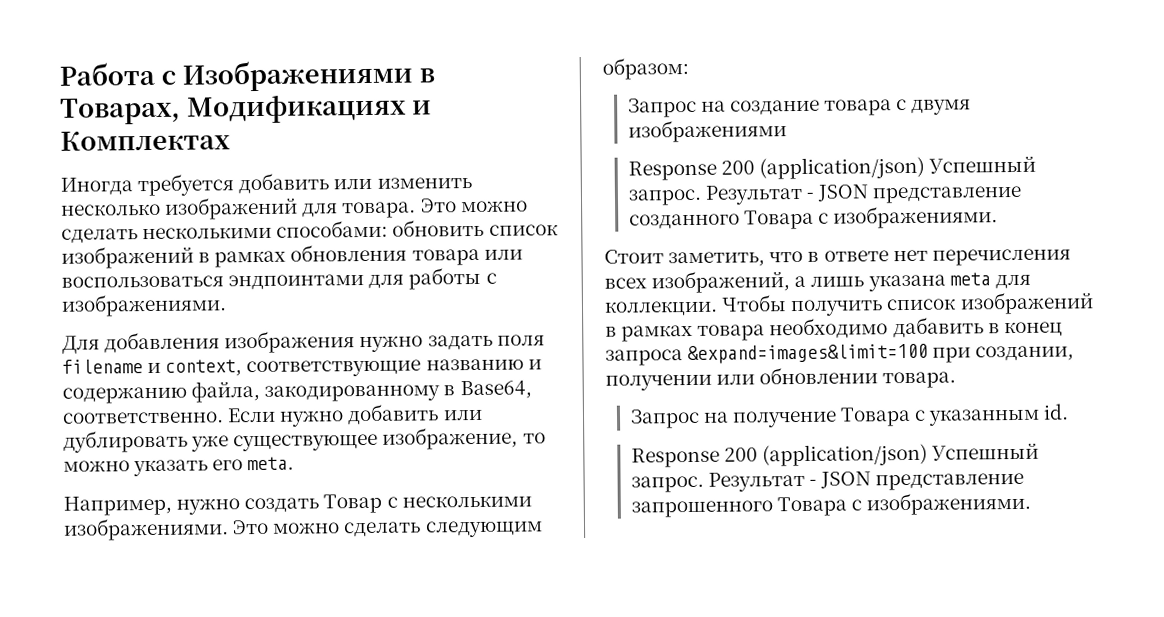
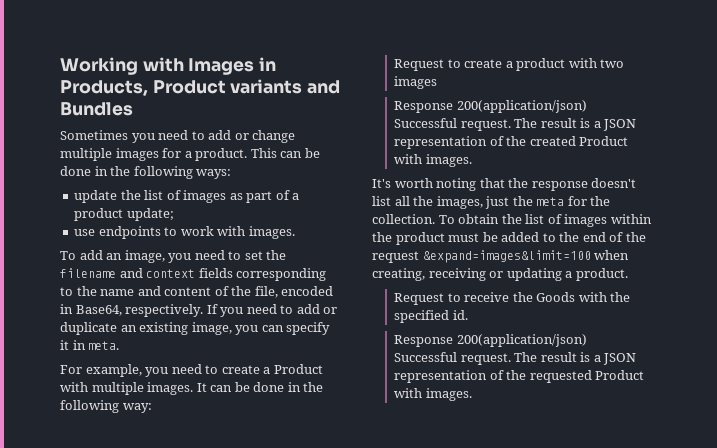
- Работа с Изображениями в Товарах, Модификациях и Комплектах
- Иногда требуется добавить или изменить несколько изображений для товара. Это можно сделать несколькими способами: обновить список изображений в рамках обновления товара или воспользоваться эндпоинтами для работы с изображениями.
- Для добавления изображения нужно задать поля filename и context, соответствующие названию и содержанию файла, закодированному в Base64, соответственно. Если нужно добавить или дублировать уже существующее изображение, то можно указать его meta.
- Например, нужно создать Товар с несколькими изображениями. Это можно сделать следующим образом:
- Запрос на создание товара с двумя изображениями
- Response 200 (application/json) Успешный запрос. Результат - JSON представление созданного Товара с изображениями.
- Стоит заметить, что в ответе нет перечисления всех изображений, а лишь указана meta для коллекции. Чтобы получить список изображений в рамках товара необходимо дабавить в конец запроса &expand=images&limit=100 при создании, получении или обновлении товара.
- Запрос на получение Товара с указанным id.
- Response 200 (application/json) Успешный запрос. Результат - JSON представление запрошенного Товара с изображениями.
+ Working with Images in Products, Product variants and Bundles
+ Sometimes you need to add or change multiple images for a product. This can be done in the following ways:
+ update the list of images as part of a product update;
+ use endpoints to work with images.
+ To add an image, you need to set the filename and context fields corresponding to the name and content of the file, encoded in Base64, respectively. If you need to add or duplicate an existing image, you can specify it in meta.
+ For example, you need to create a Product with multiple images. It can be done in the following way:
+ Request to create a product with two images
+ Response 200(application/json) Successful request. The result is a JSON representation of the created Product with images.
+ It's worth noting that the response doesn't list all the images, just the meta for the collection. To obtain the list of images within the product must be added to the end of the request &expand=images&limit=100 when creating, receiving or updating a product.
+ Request to receive the Goods with the specified id.
+ Response 200(application/json) Successful request. The result is a JSON representation of the requested Product with images.

